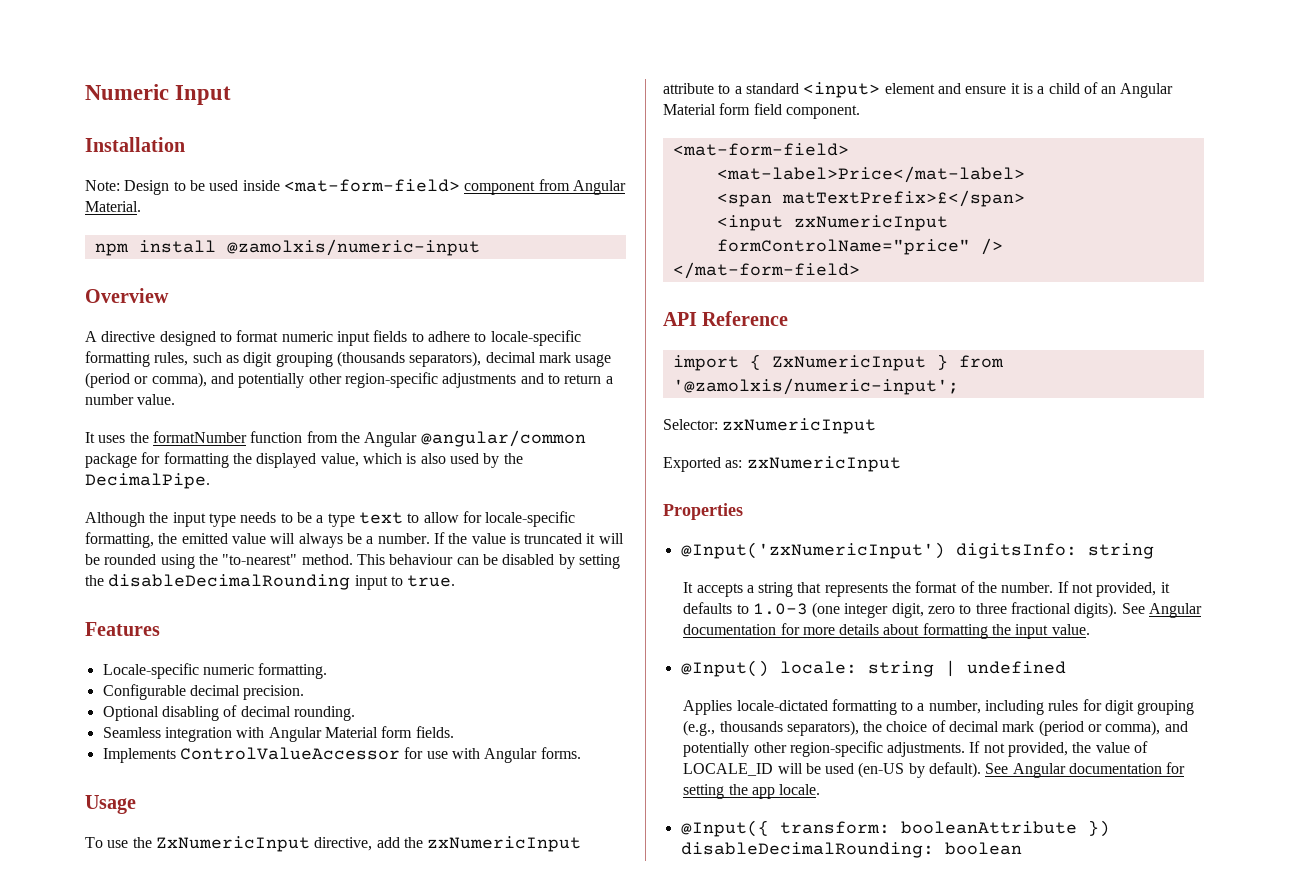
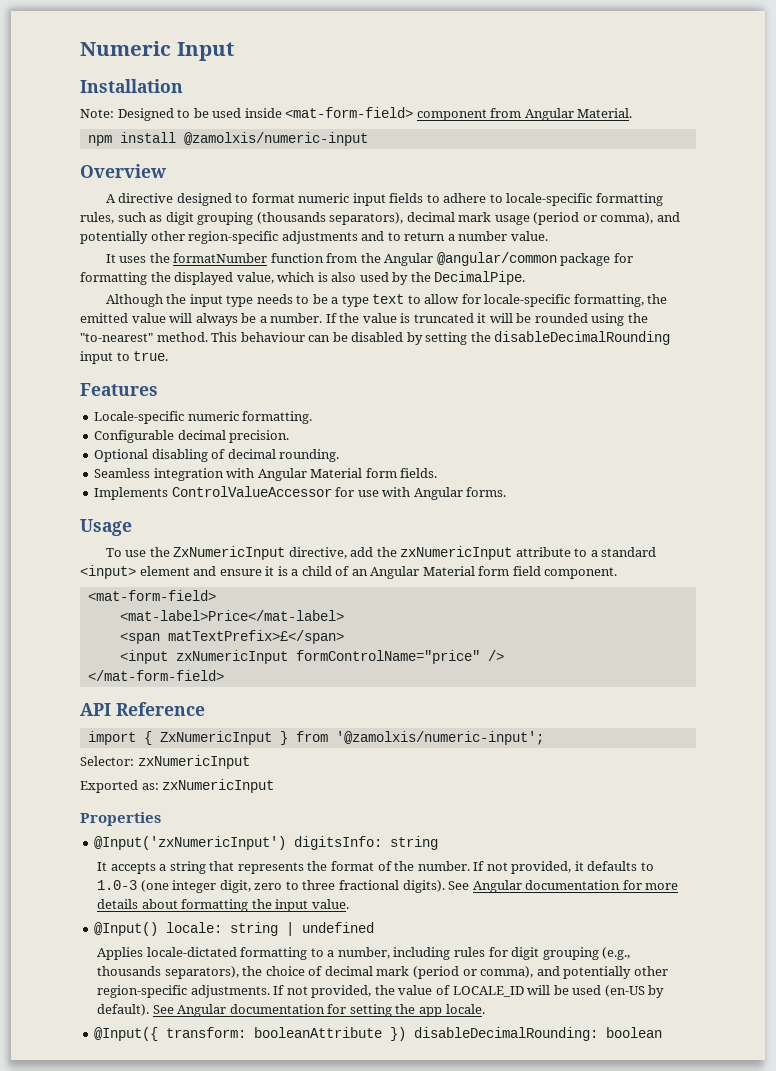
- Note: Design to be used inside <mat-form-field> component from Angular Material.
+ Note: Designed to be used inside <mat-form-field> component from Angular Material.

